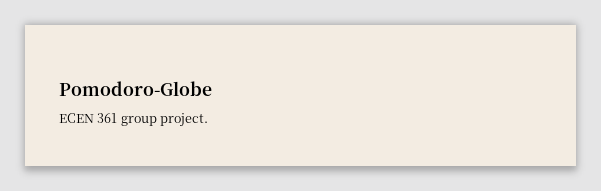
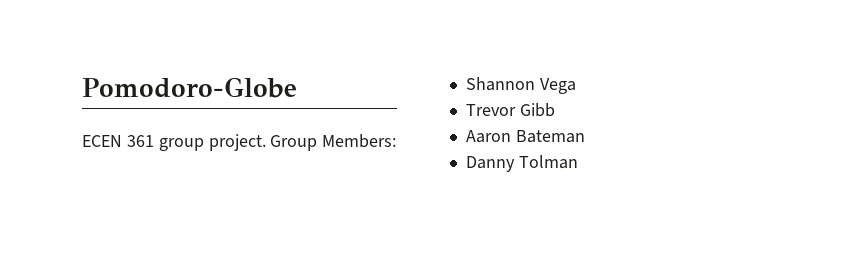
+ Group Members:
+ Shannon Vega
+ Trevor Gibb
+ Aaron Bateman
+ Danny Tolman

